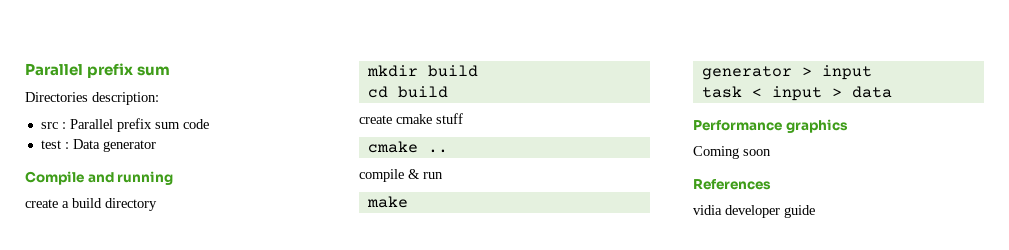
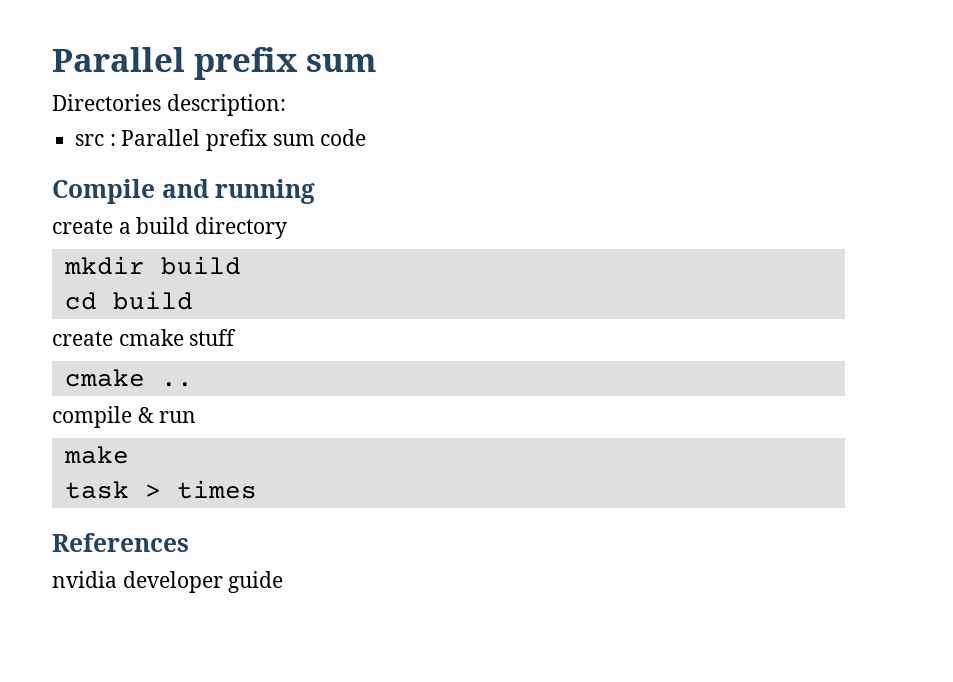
- test : Data generator
- generator > input
- task < input > data
- Performance graphics
- Coming soon
+ task > times
- vidia developer guide
+ nvidia developer guide

